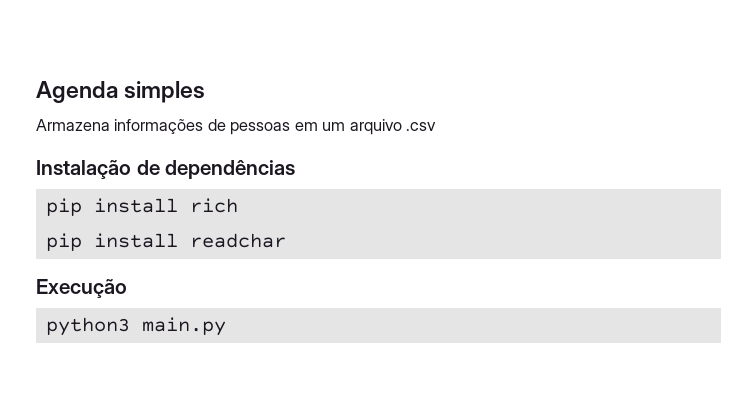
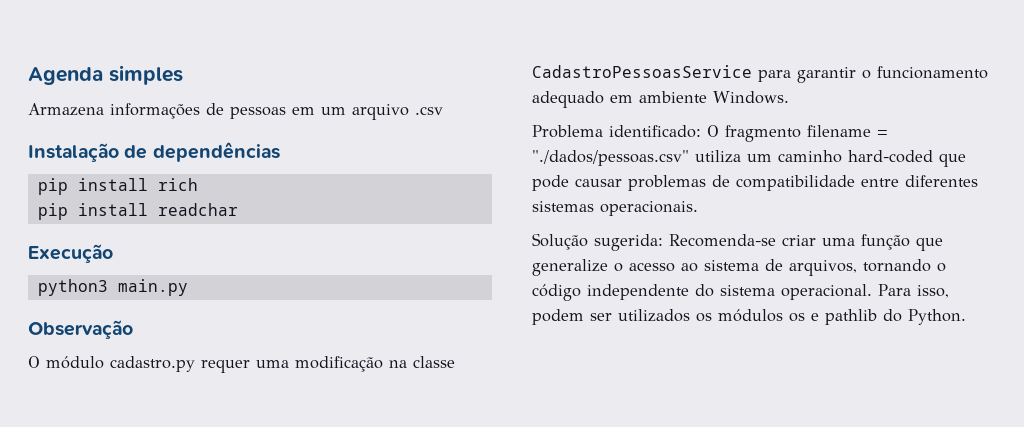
+ Observação
+ O módulo cadastro.py requer uma modificação na classe CadastroPessoasService para garantir o funcionamento adequado em ambiente Windows.
+ Problema identificado: O fragmento filename = "./dados/pessoas.csv" utiliza um caminho hard-coded que pode causar problemas de compatibilidade entre diferentes sistemas operacionais.
+ Solução sugerida: Recomenda-se criar uma função que generalize o acesso ao sistema de arquivos, tornando o código independente do sistema operacional. Para isso, podem ser utilizados os módulos os e pathlib do Python.

